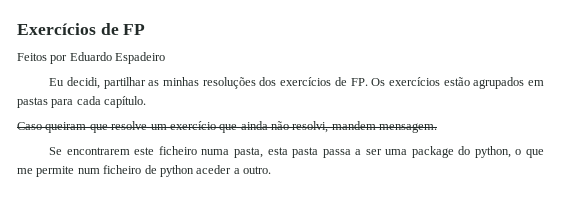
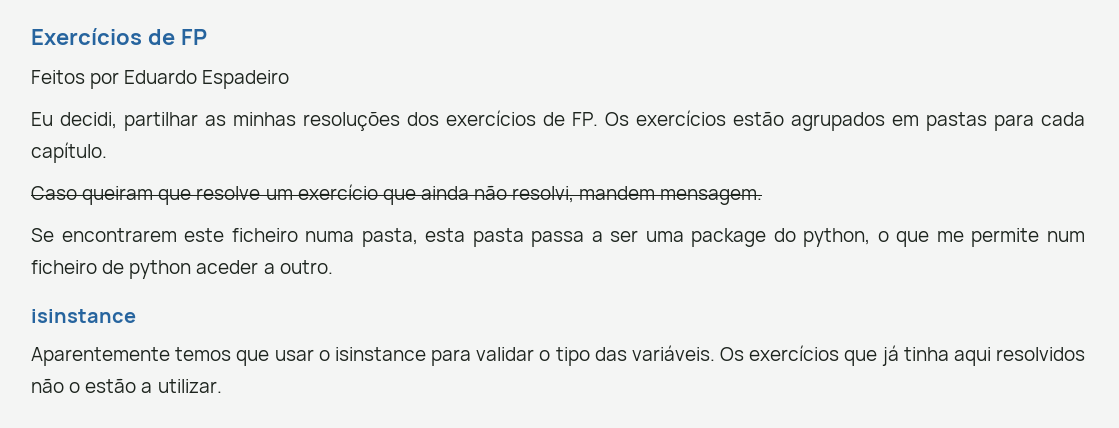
  Se encontrarem este ficheiro numa pasta, esta pasta passa a ser uma package do python, o que me permite num ficheiro de python aceder a outro.
+ isinstance
+ Aparentemente temos que usar o isinstance para validar o tipo das variáveis. Os exercícios que já tinha aqui resolvidos não o estão a utilizar.

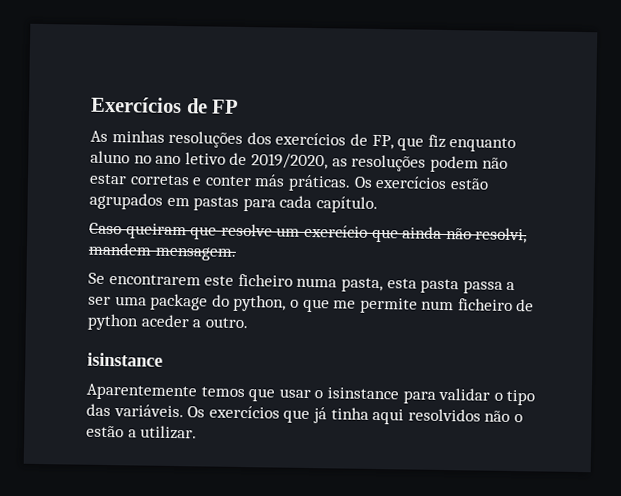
- Feitos por Eduardo Espadeiro
- Eu decidi, partilhar as minhas resoluções dos exercícios de FP. Os exercícios estão agrupados em pastas para cada capítulo.
+ As minhas resoluções dos exercícios de FP, que fiz enquanto aluno no ano letivo de 2019/2020, as resoluções podem não estar corretas e conter más práticas. Os exercícios estão agrupados em pastas para cada capítulo.

